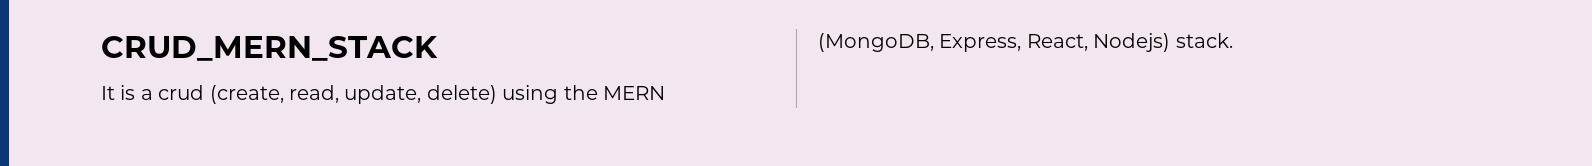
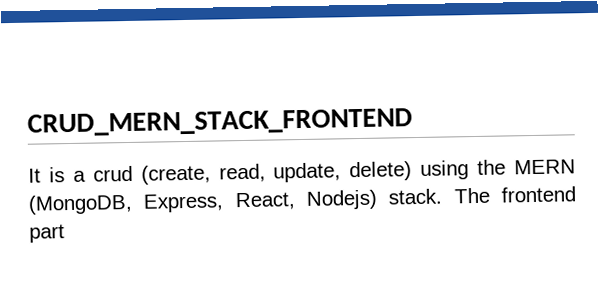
- CRUD_MERN_STACK
+ CRUD_MERN_STACK_FRONTEND
+ The frontend part

